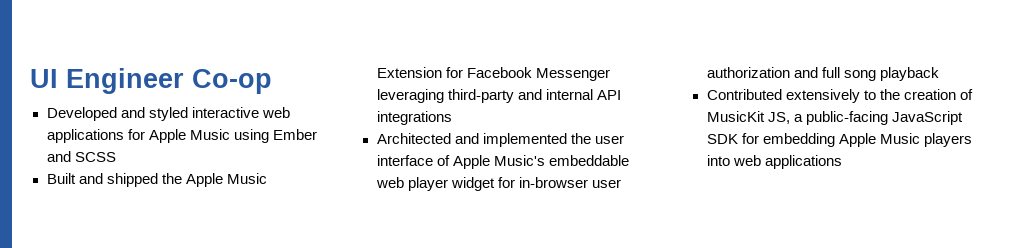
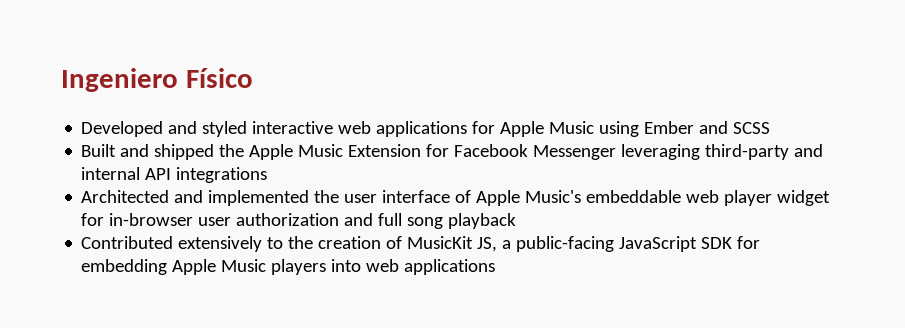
- UI Engineer Co-op
+ Ingeniero Físico

